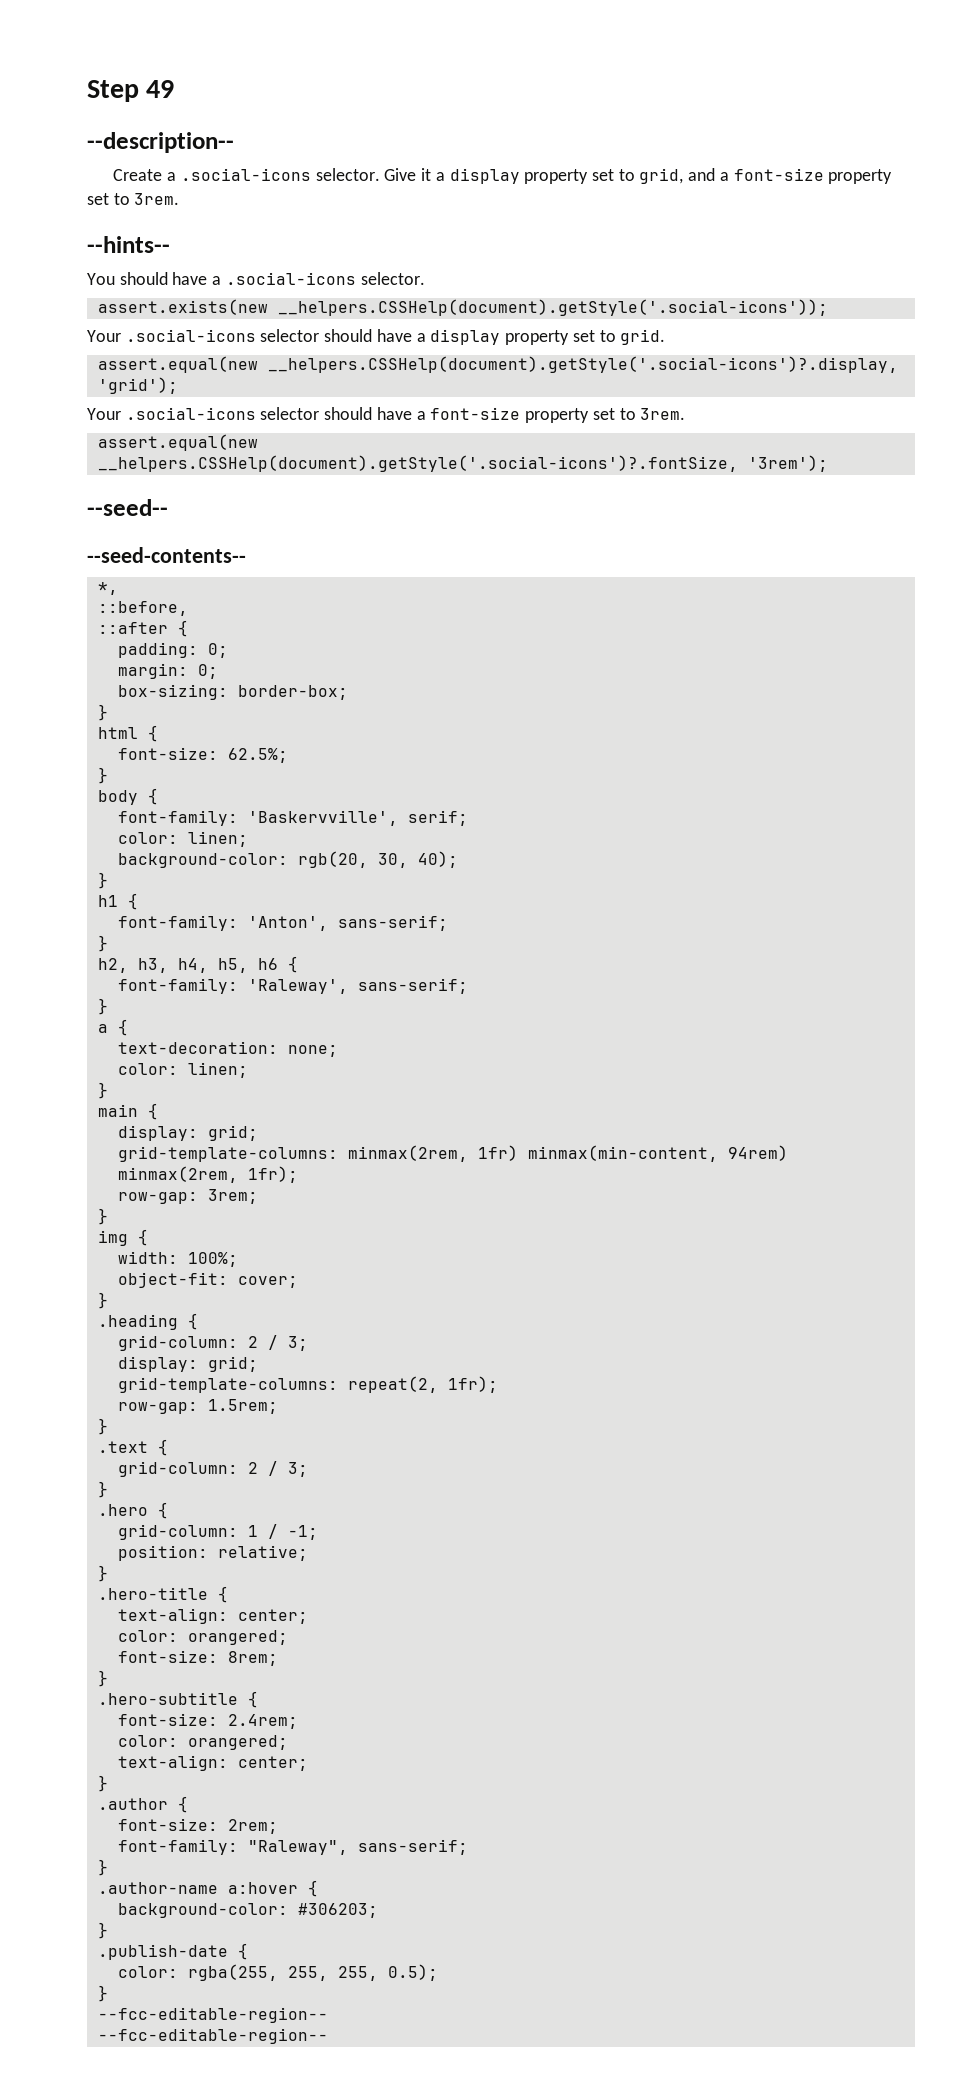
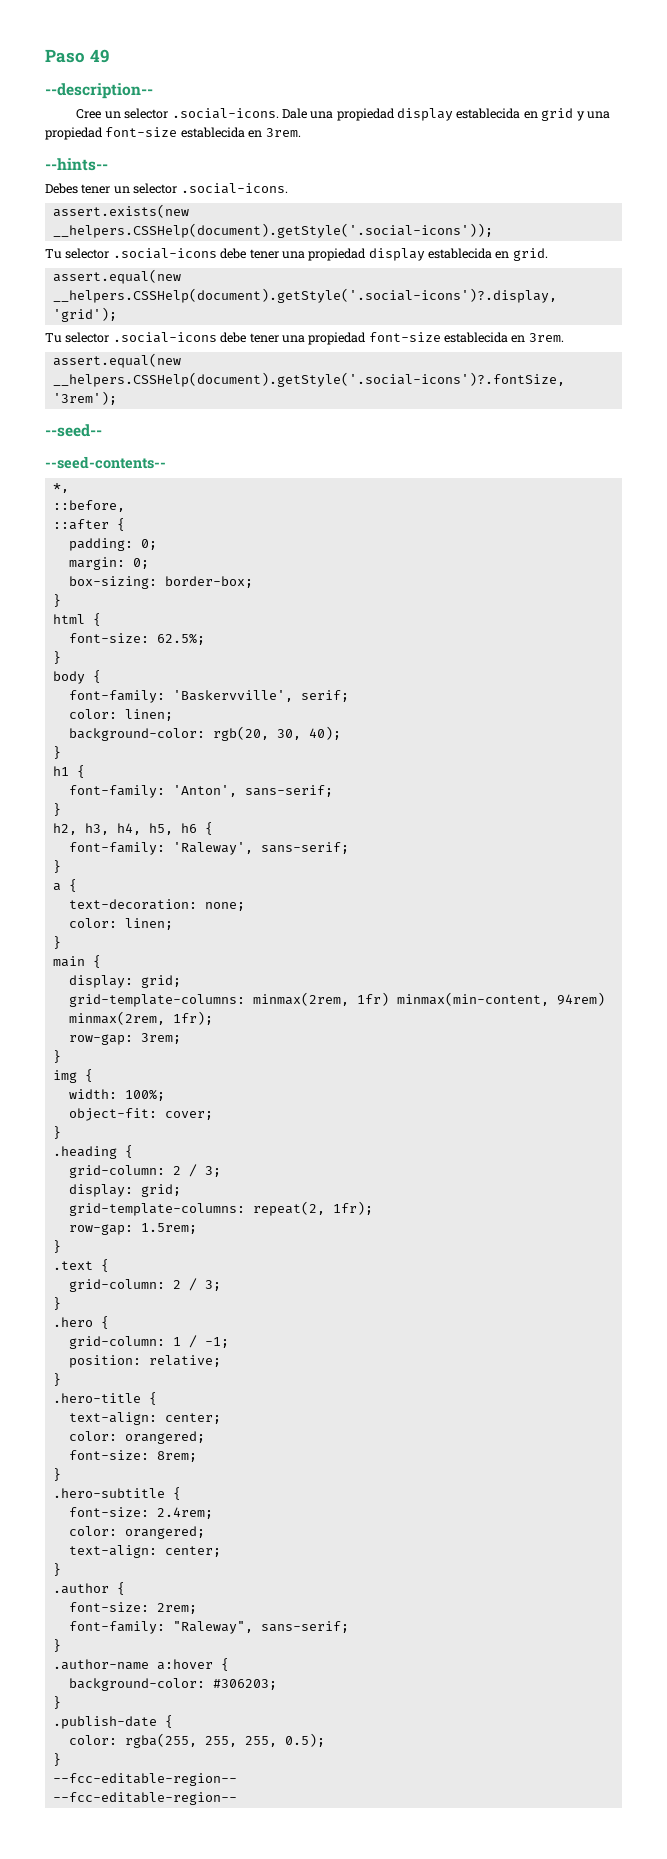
- Step 49
+ Paso 49
- Create a .social-icons selector. Give it a display property set to grid, and a font-size property set to 3rem.
+ Cree un selector .social-icons. Dale una propiedad display establecida en grid y una propiedad font-size establecida en 3rem.
  --hints--
- You should have a .social-icons selector.
+ Debes tener un selector .social-icons.
  assert.exists(new __helpers.CSSHelp(document).getStyle('.social-icons'));
- Your .social-icons selector should have a display property set to grid.
+ Tu selector .social-icons debe tener una propiedad display establecida en grid.
  assert.equal(new __helpers.CSSHelp(document).getStyle('.social-icons')?.display, 'grid');
- Your .social-icons selector should have a font-size property set to 3rem.
+ Tu selector .social-icons debe tener una propiedad font-size establecida en 3rem.

